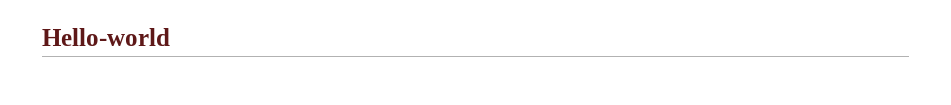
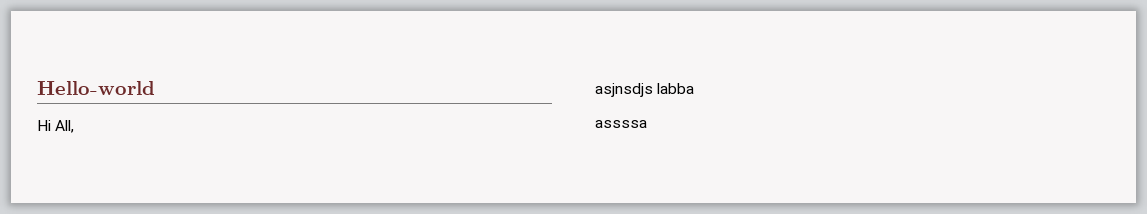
+ Hi All,
+ asjnsdjs labba
+ assssa

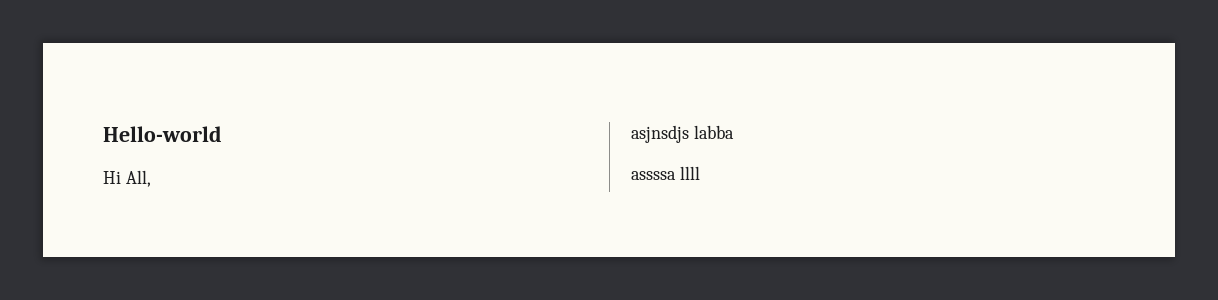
- assssa
+ assssa llll

